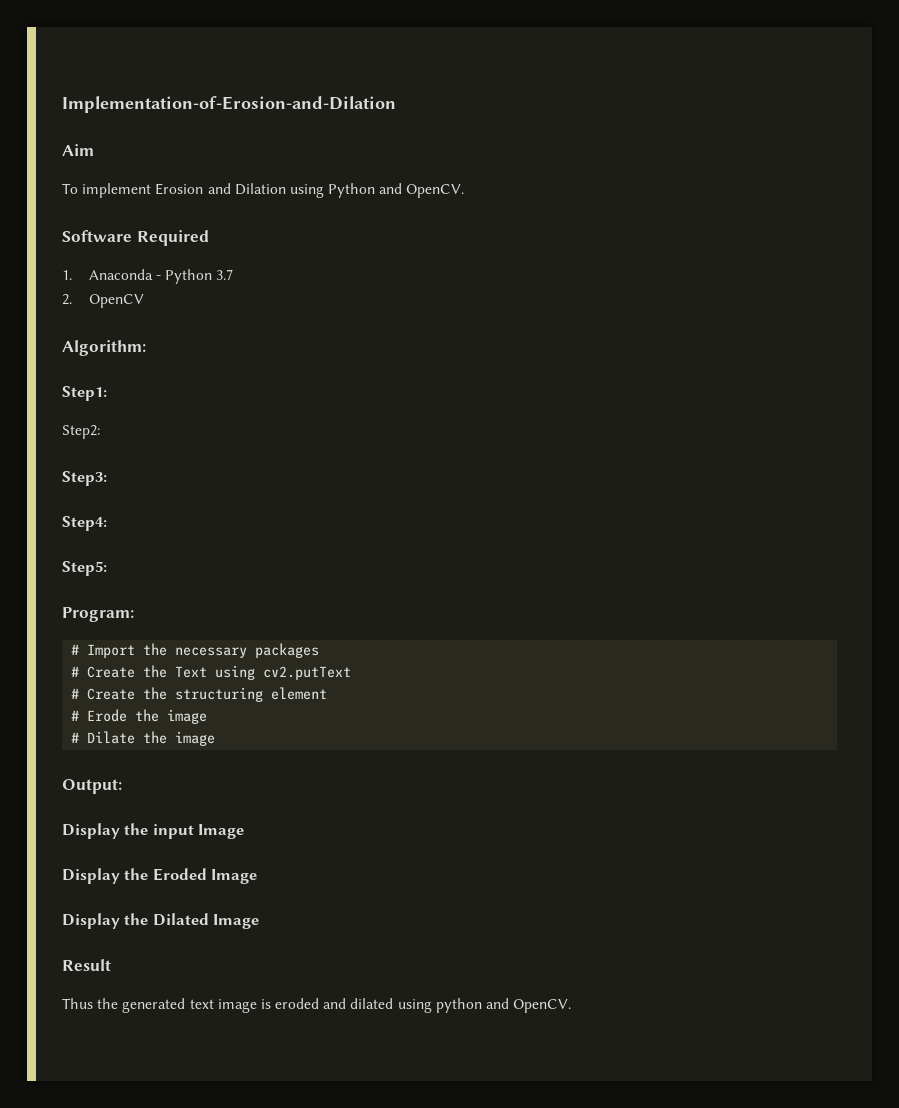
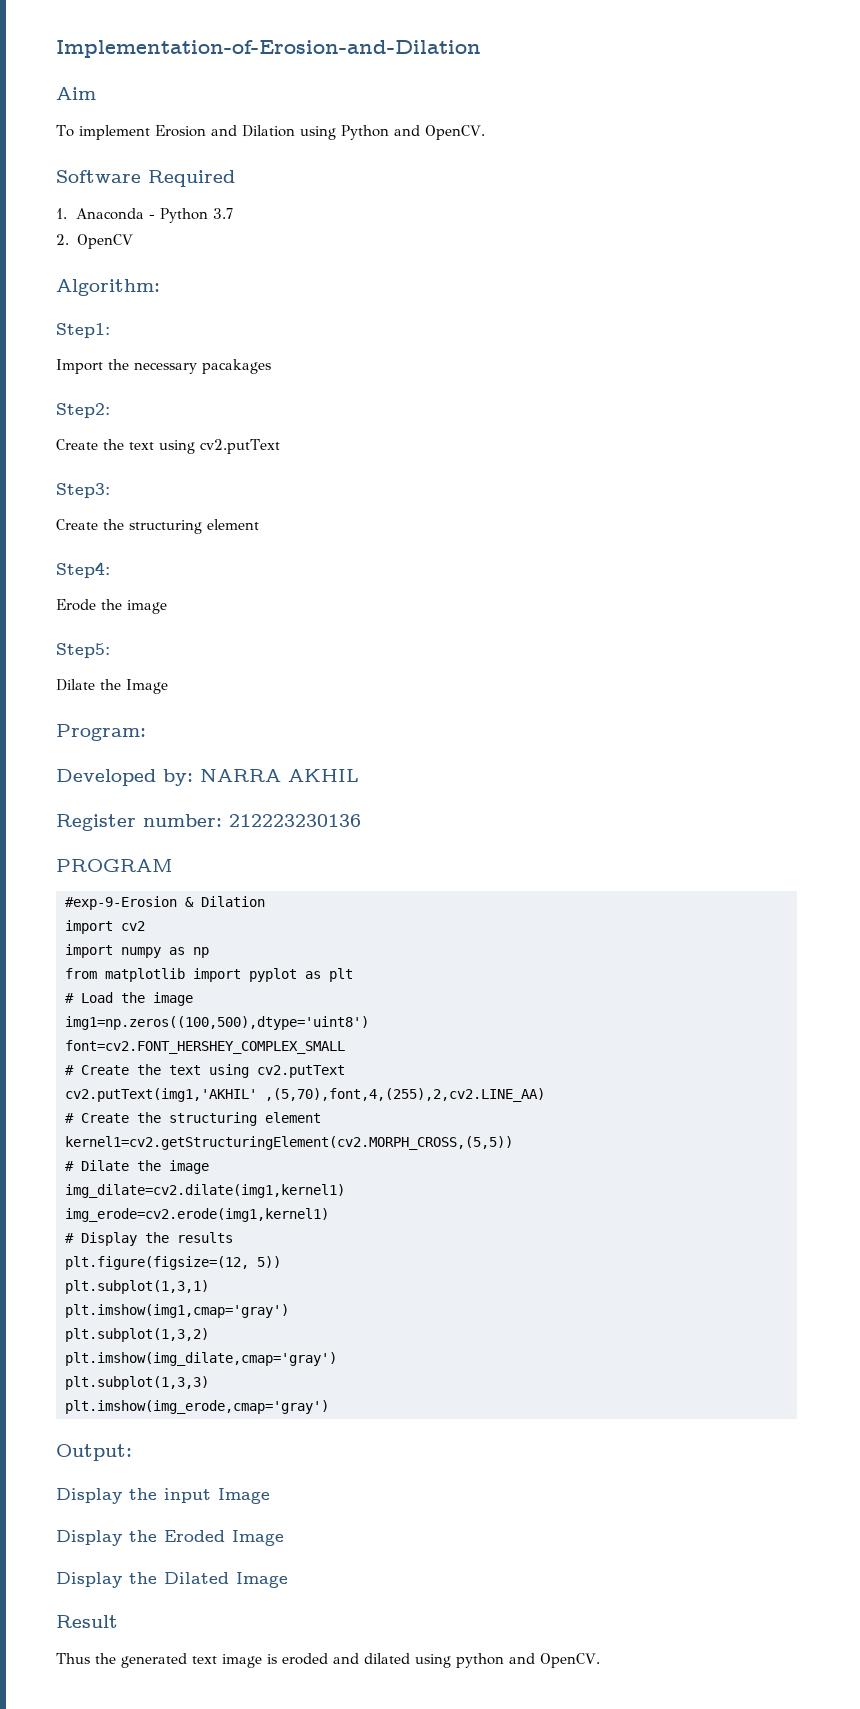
+ Import the necessary pacakages
  Step2:
+ Create the text using cv2.putText
  Step3:
+ Create the structuring element
  Step4:
+ Erode the image
  Step5:
+ Dilate the Image
  Program:
- # Import the necessary packages
- # Create the Text using cv2.putText
+ Developed by: NARRA AKHIL
+ Register number: 212223230136
+ PROGRAM
+ #exp-9-Erosion & Dilation
+ import cv2
+ import numpy as np
+ from matplotlib import pyplot as plt
+ # Load the image
+ img1=np.zeros((100,500),dtype='uint8')
+ font=cv2.FONT_HERSHEY_COMPLEX_SMALL
+ # Create the text using cv2.putText
+ cv2.putText(img1,'AKHIL' ,(5,70),font,4,(255),2,cv2.LINE_AA)
- # Erode the image
+ kernel1=cv2.getStructuringElement(cv2.MORPH_CROSS,(5,5))
+ img_dilate=cv2.dilate(img1,kernel1)
+ img_erode=cv2.erode(img1,kernel1)
+ # Display the results
+ plt.figure(figsize=(12, 5))
+ plt.subplot(1,3,1)
+ plt.imshow(img1,cmap='gray')
+ plt.subplot(1,3,2)
+ plt.imshow(img_dilate,cmap='gray')
+ plt.subplot(1,3,3)
+ plt.imshow(img_erode,cmap='gray')

